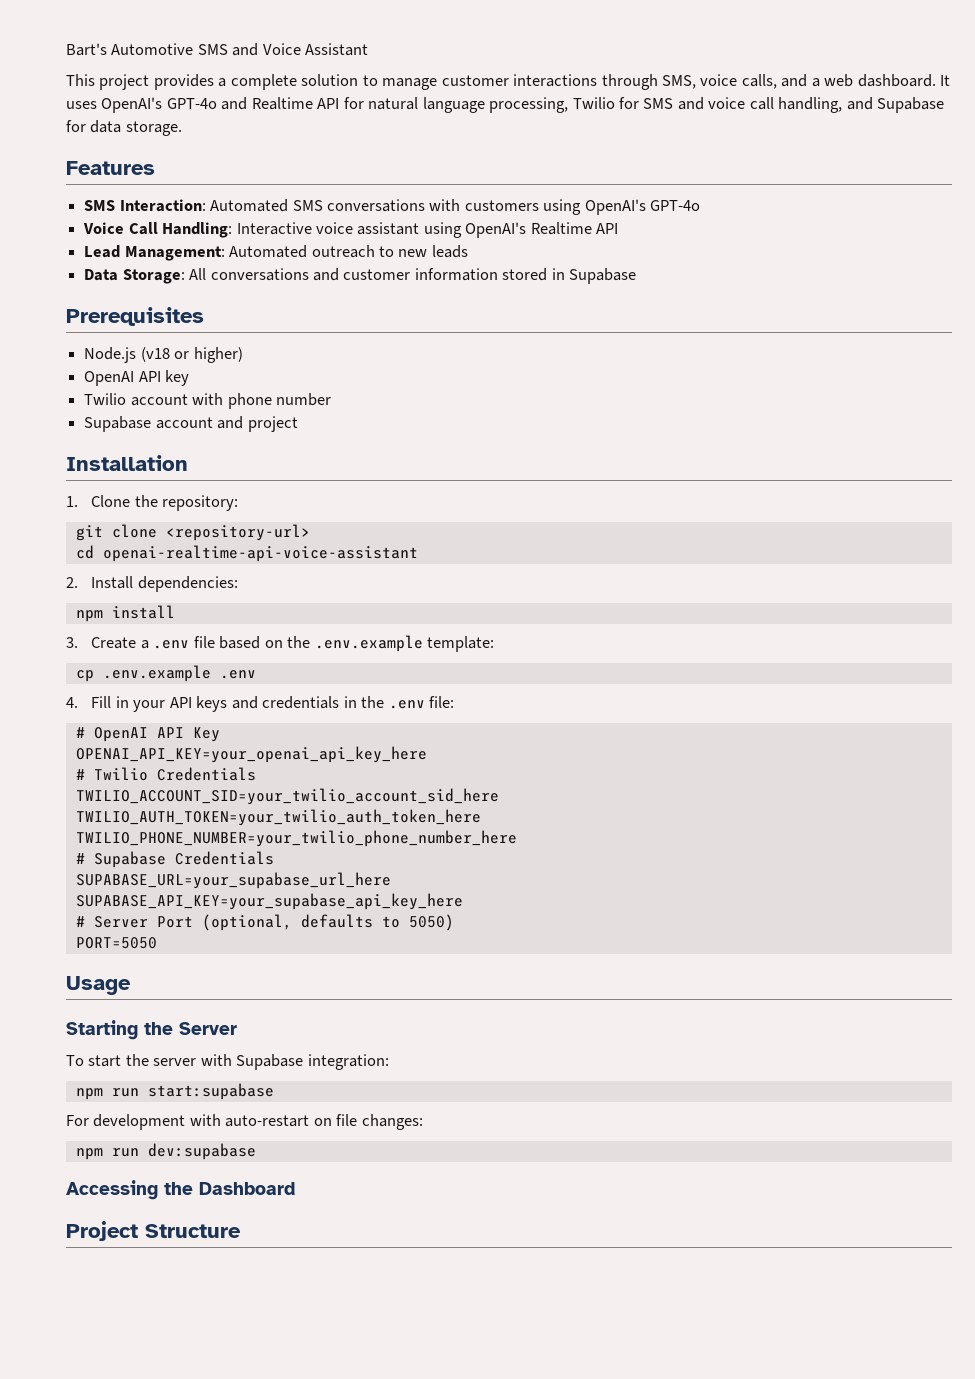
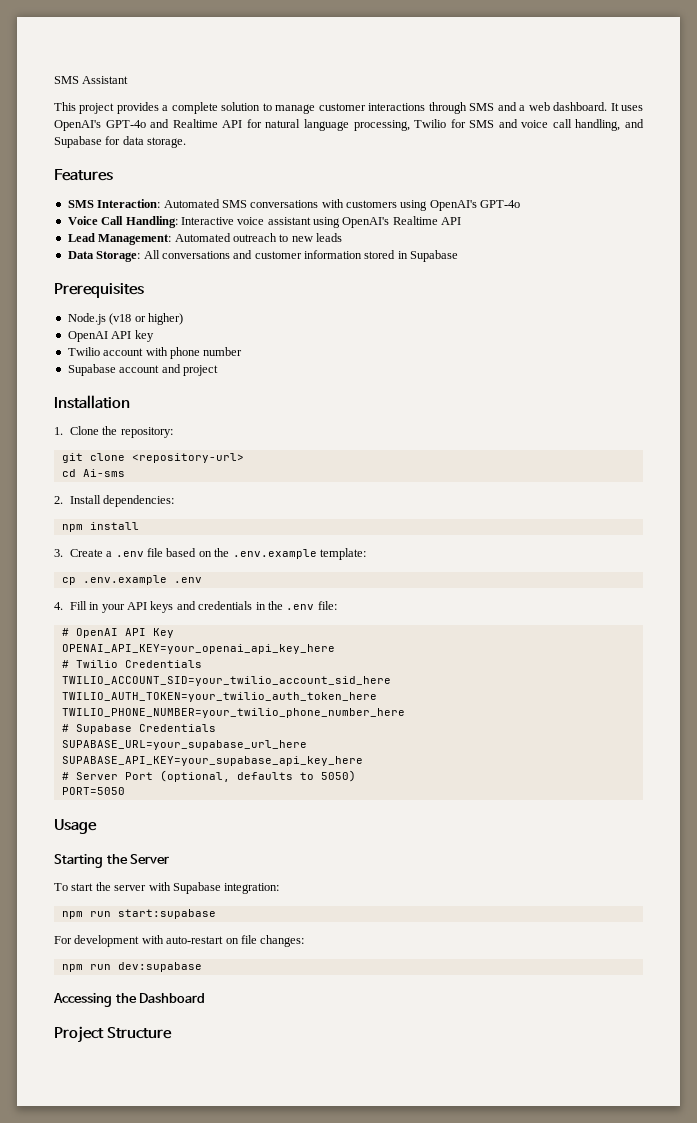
- Bart's Automotive SMS and Voice Assistant
+ SMS Assistant
- This project provides a complete solution to manage customer interactions through SMS, voice calls, and a web dashboard.
+ This project provides a complete solution to manage customer interactions through SMS and a web dashboard.
- cd openai-realtime-api-voice-assistant
+ cd Ai-sms

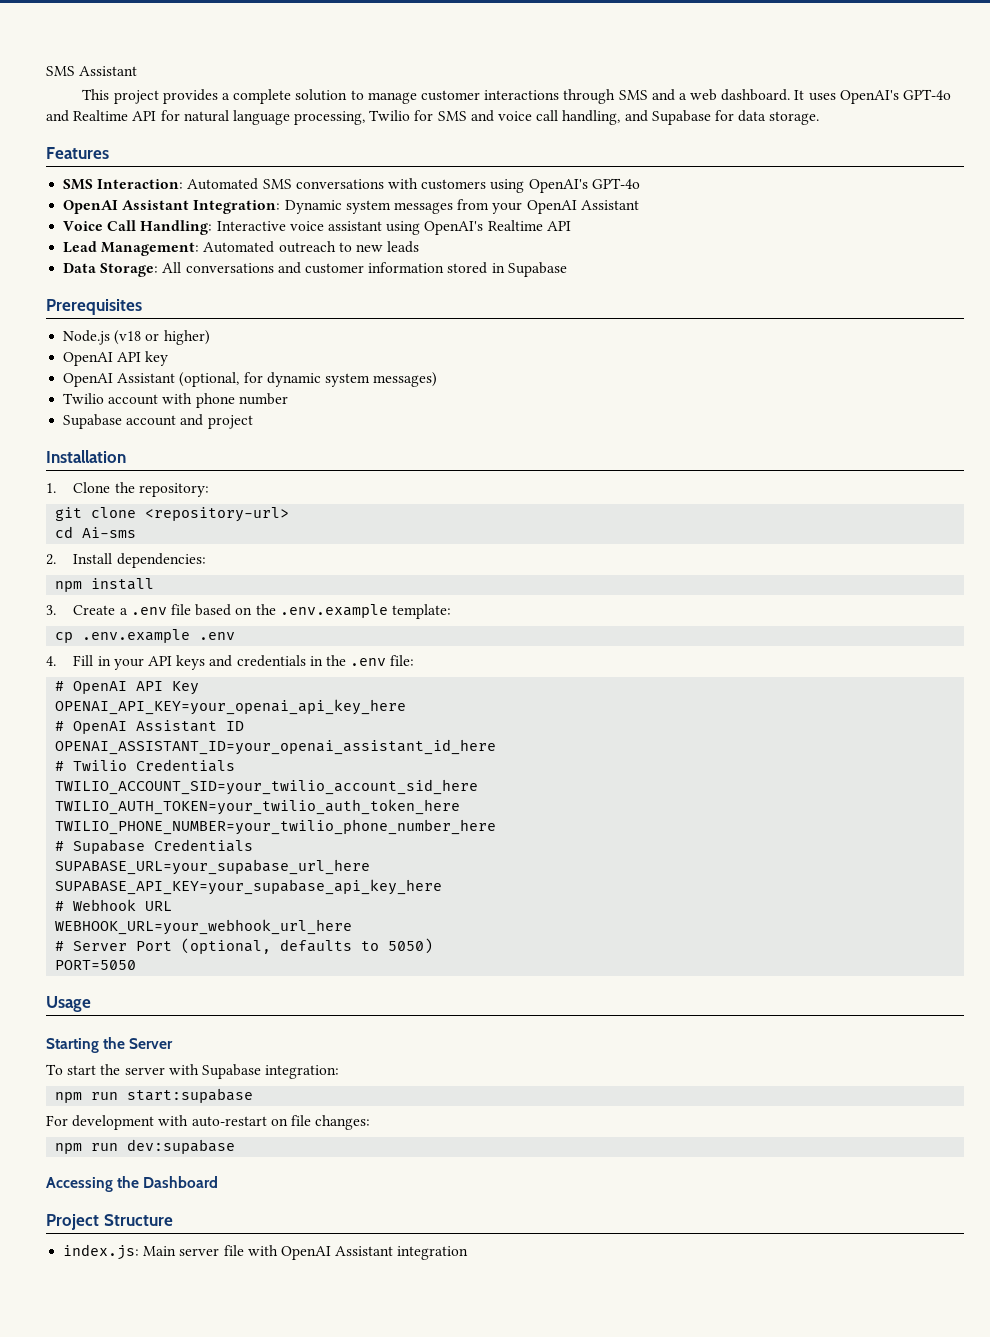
+ OpenAI Assistant Integration: Dynamic system messages from your OpenAI Assistant
+ OpenAI Assistant (optional, for dynamic system messages)
+ # OpenAI Assistant ID
+ OPENAI_ASSISTANT_ID=your_openai_assistant_id_here
+ # Webhook URL
+ WEBHOOK_URL=your_webhook_url_here
+ index.js: Main server file with OpenAI Assistant integration

